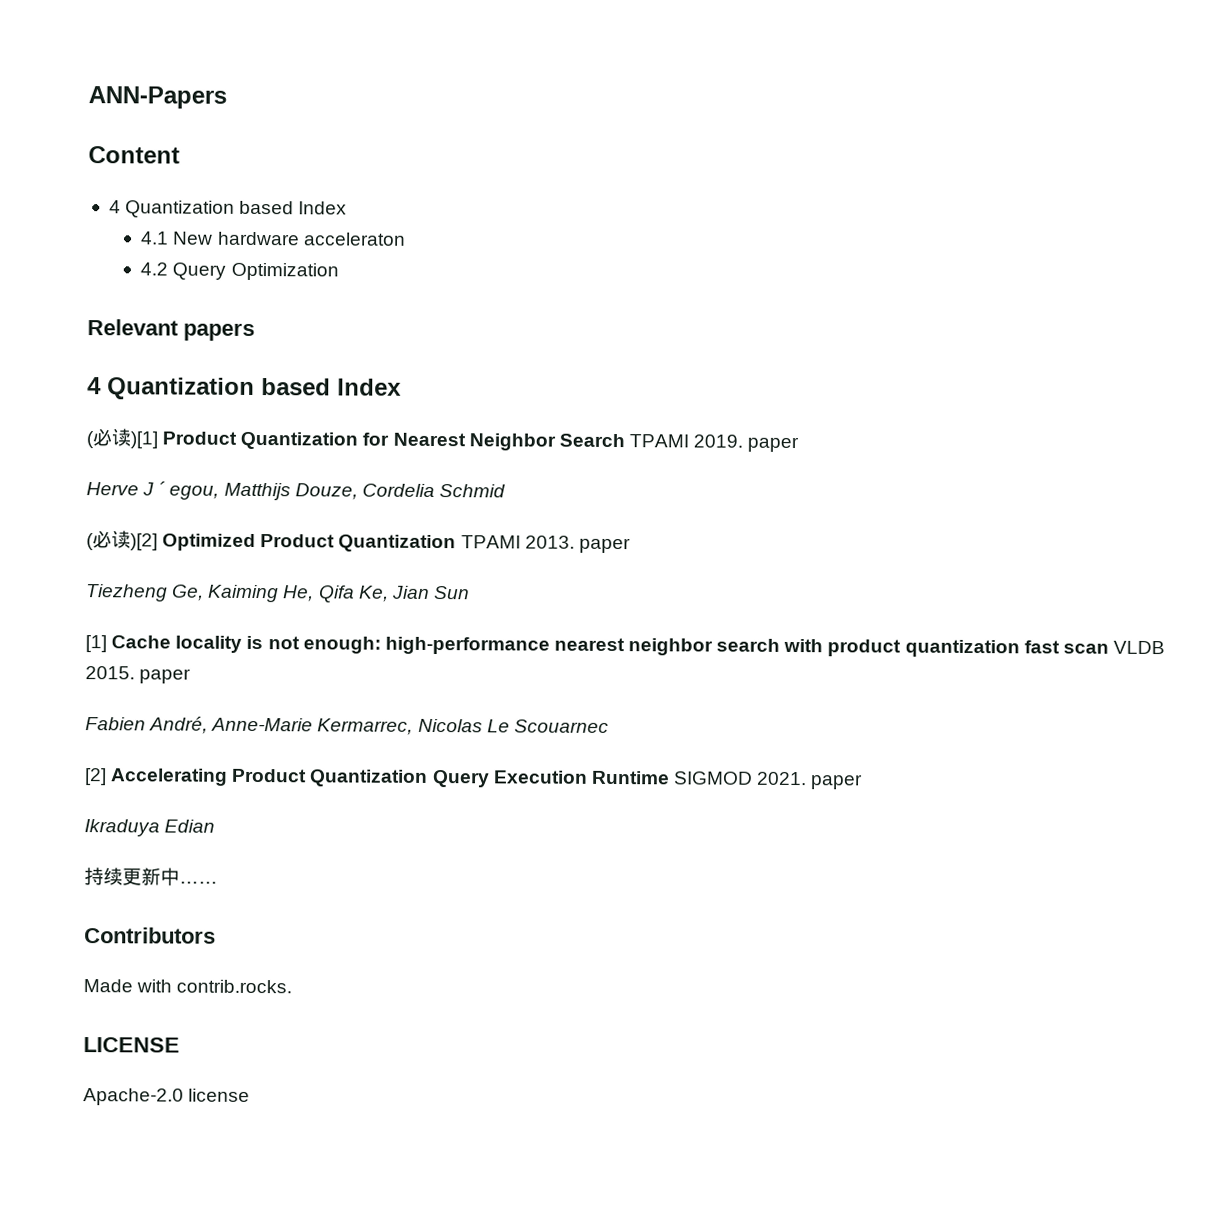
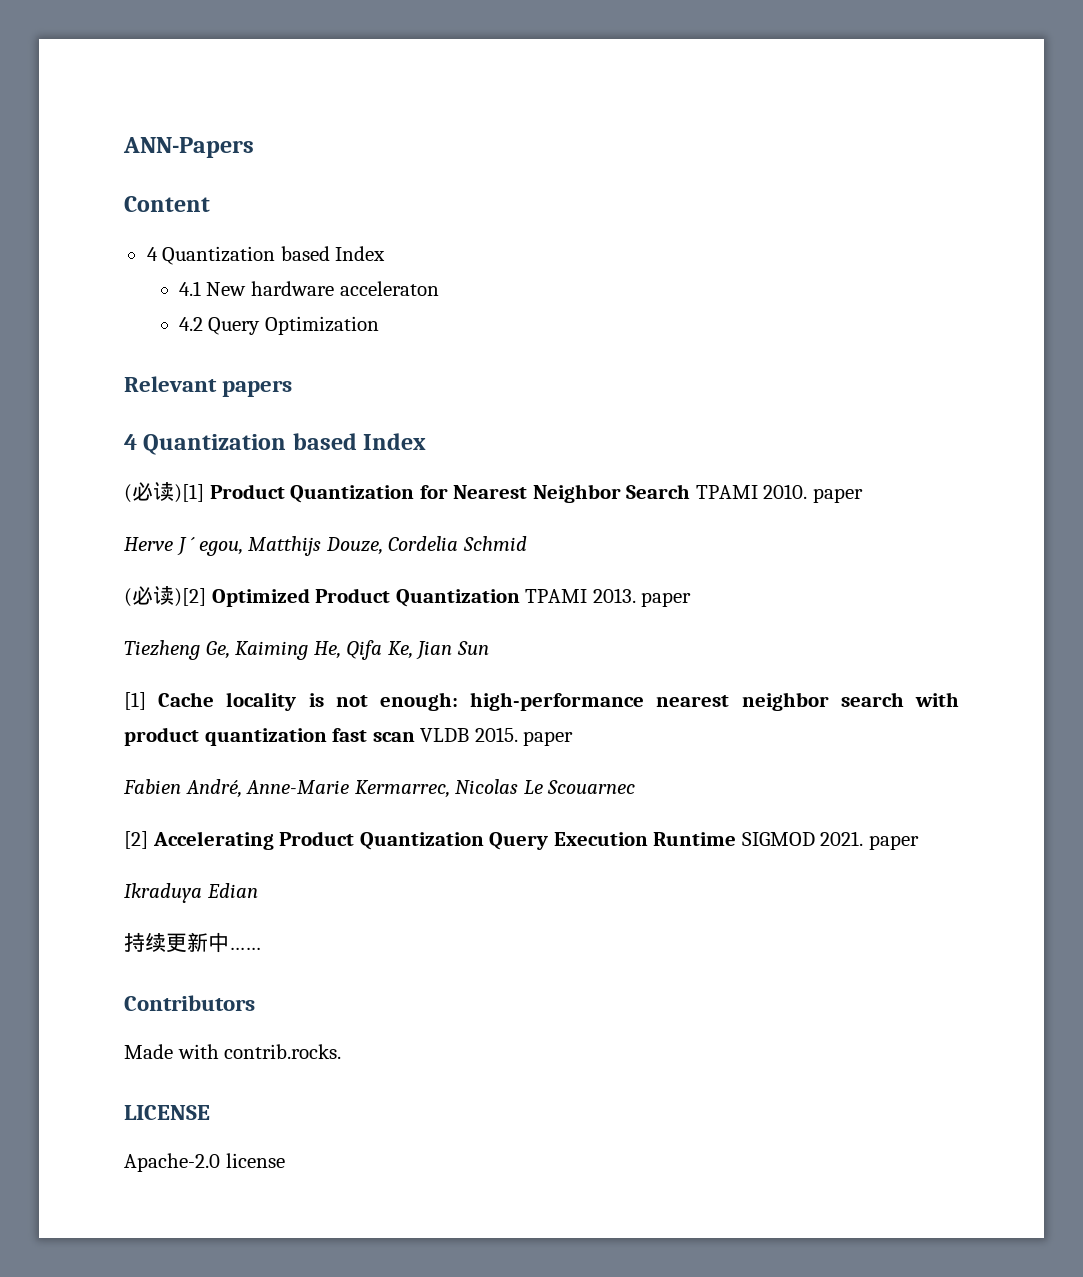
- (必读)[1] Product Quantization for Nearest Neighbor Search TPAMI 2019. paper
+ (必读)[1] Product Quantization for Nearest Neighbor Search TPAMI 2010. paper

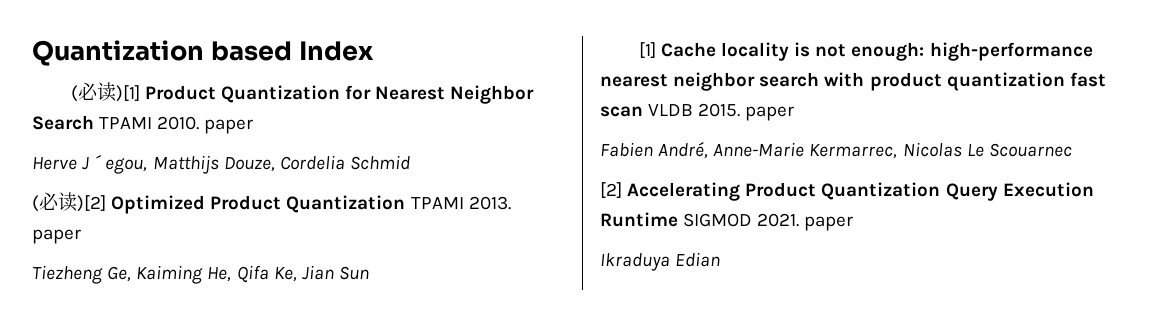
- ANN-Papers
- Content
- 4 Quantization based Index
- 4.1 New hardware acceleraton
- 4.2 Query Optimization
- Relevant papers
- 4 Quantization based Index
+ Quantization based Index
- 持续更新中……
- Contributors
- Made with contrib.rocks.
- LICENSE
- Apache-2.0 license

